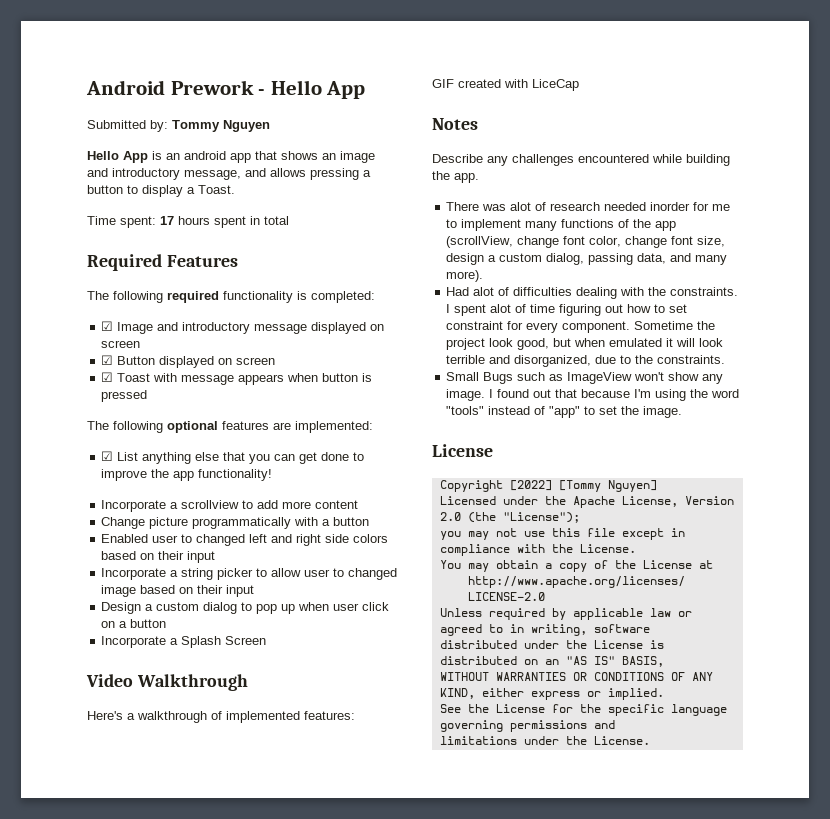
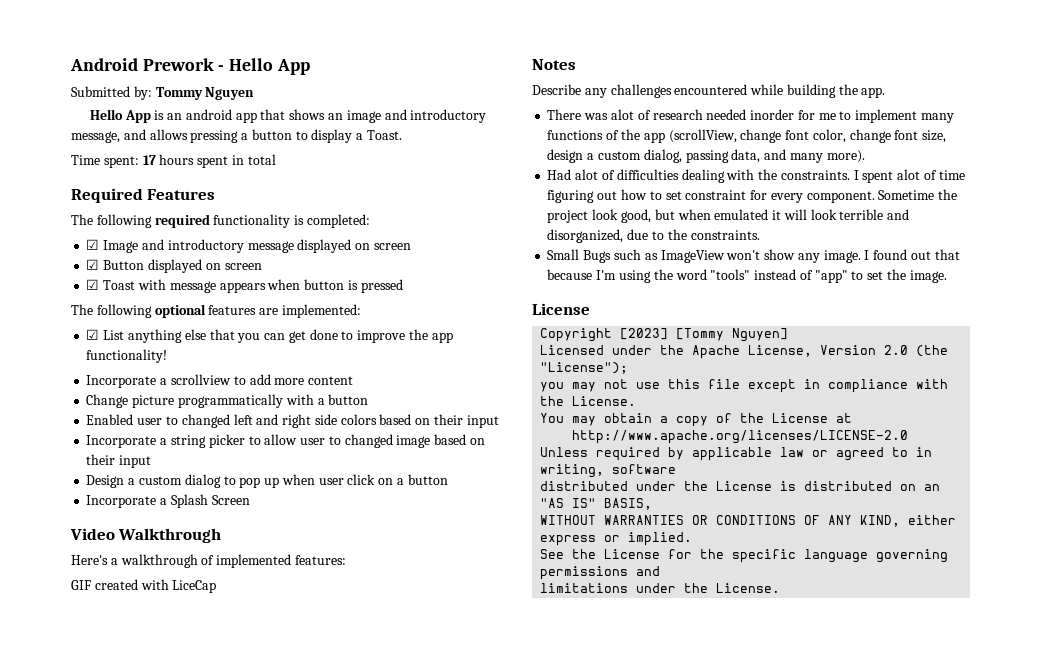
- Copyright [2022] [Tommy Nguyen]
+ Copyright [2023] [Tommy Nguyen]

